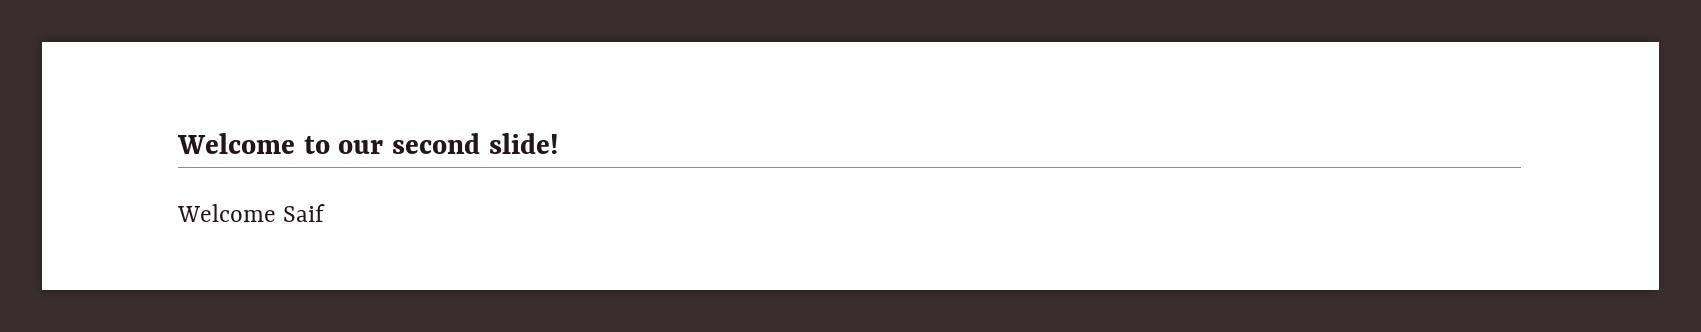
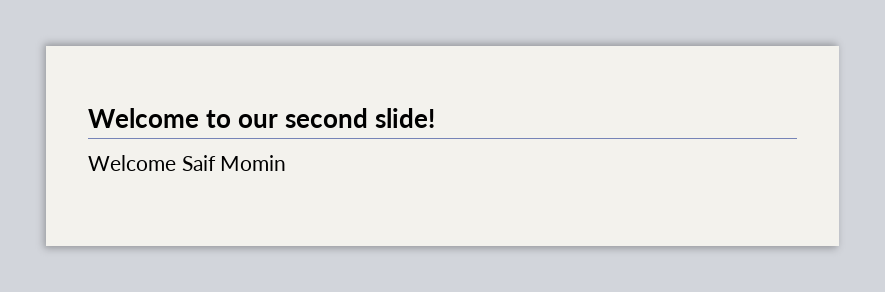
- Welcome Saif
+ Welcome Saif Momin

